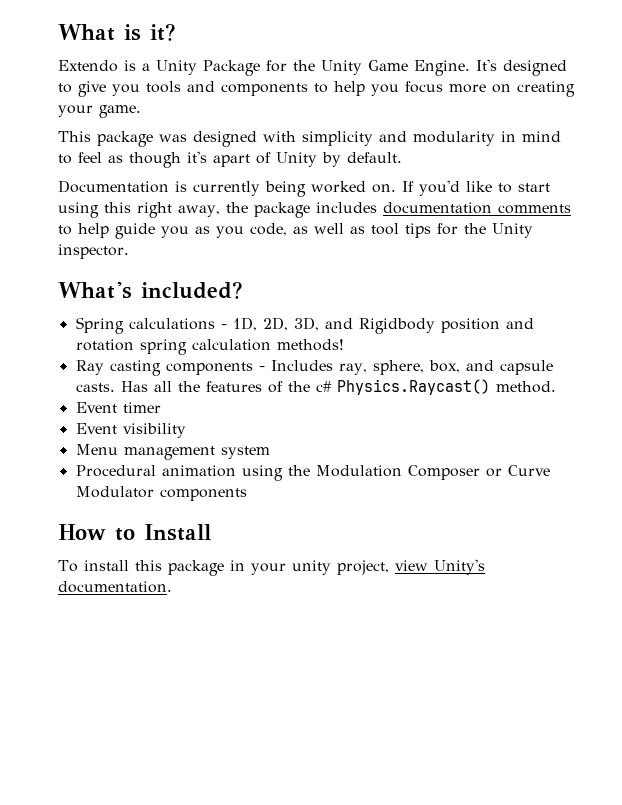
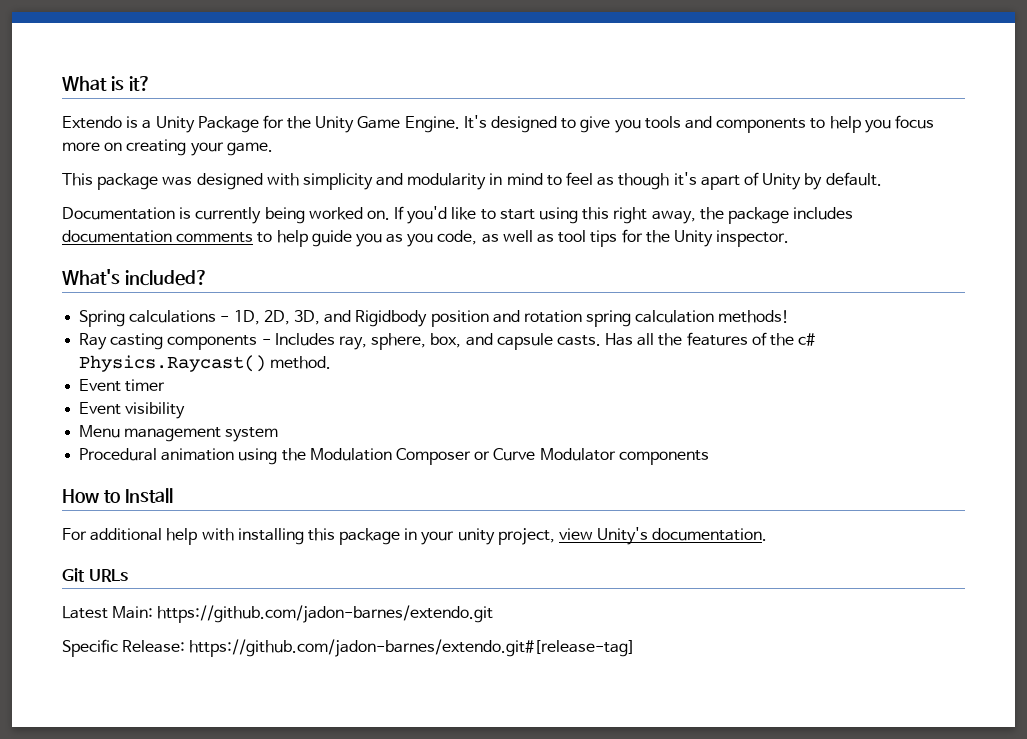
- To install this package in your unity project, view Unity's documentation.
+ For additional help with installing this package in your unity project, view Unity's documentation.
+ Git URLs
+ Latest Main: https://github.com/jadon-barnes/extendo.git
+ Specific Release: https://github.com/jadon-barnes/extendo.git#[release-tag]

